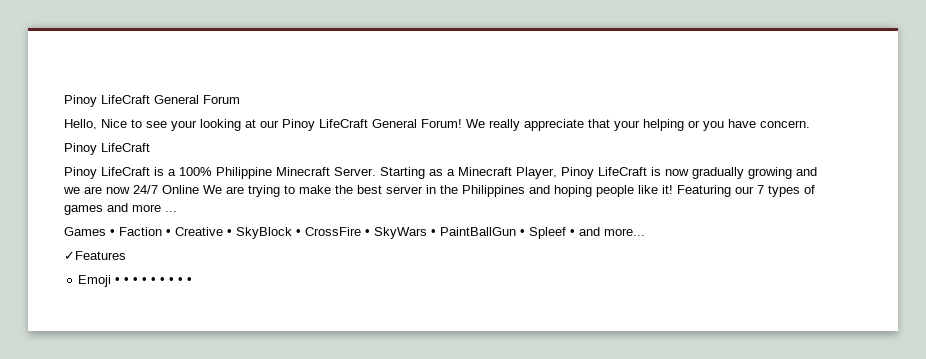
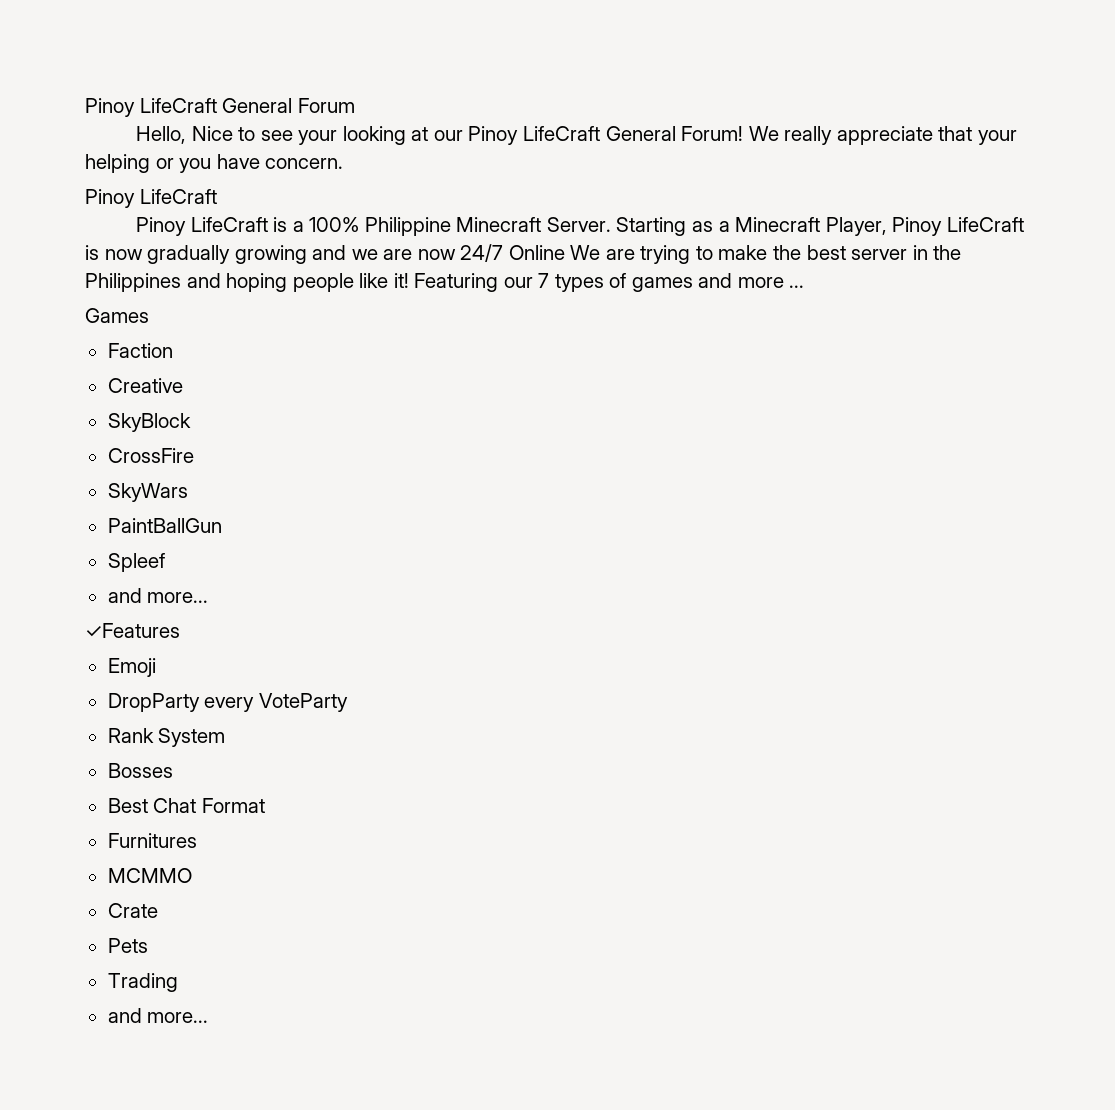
- Games • Faction • Creative • SkyBlock • CrossFire • SkyWars • PaintBallGun • Spleef • and more...
+ Games
+ Faction
+ Creative
+ SkyBlock
+ CrossFire
+ SkyWars
+ PaintBallGun
+ Spleef
+ and more...
- Emoji • • • • • • • • •
+ Emoji
+ DropParty every VoteParty
+ Rank System
+ Bosses
+ Best Chat Format
+ Furnitures
+ MCMMO
+ Crate
+ Pets
+ Trading
+ and more...

